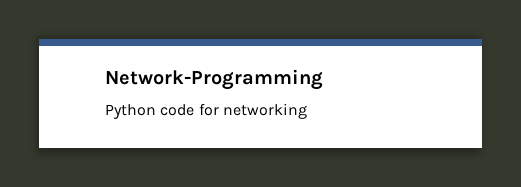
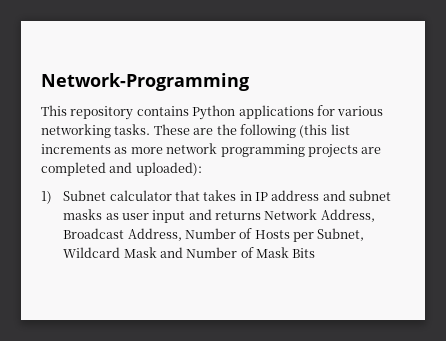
- Python code for networking
+ This repository contains Python applications for various networking tasks. These are the following (this list increments as more network programming projects are completed and uploaded):
+ 1) Subnet calculator that takes in IP address and subnet masks as user input and returns Network Address, Broadcast Address, Number of Hosts per Subnet, Wildcard Mask and Number of Mask Bits

